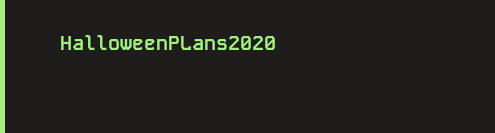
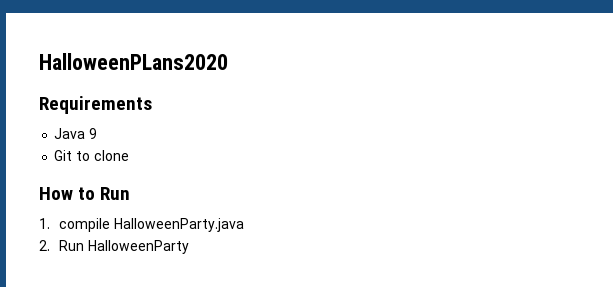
+ Requirements
+ Java 9
+ Git to clone
+ How to Run
+ 1. compile HalloweenParty.java
+ 2. Run HalloweenParty

